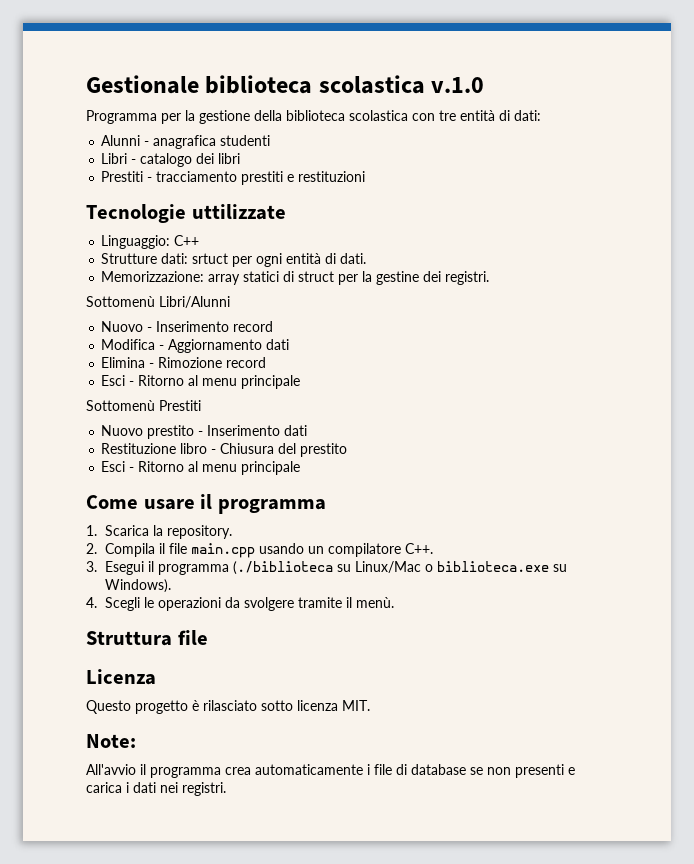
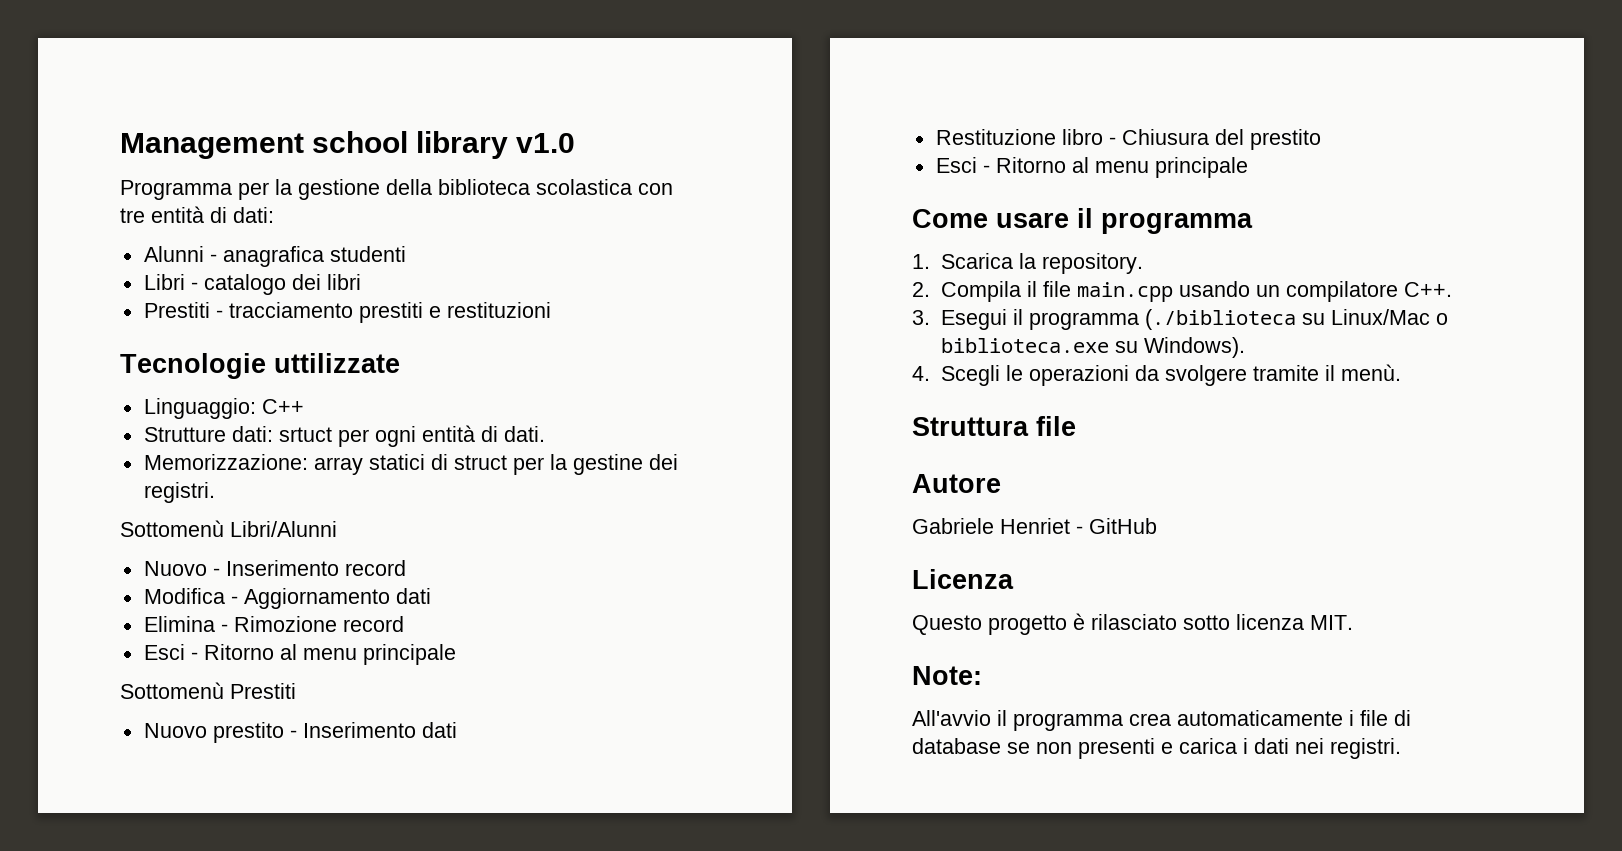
- Gestionale biblioteca scolastica v.1.0
+ Management school library v1.0
+ Autore
+ Gabriele Henriet - GitHub

